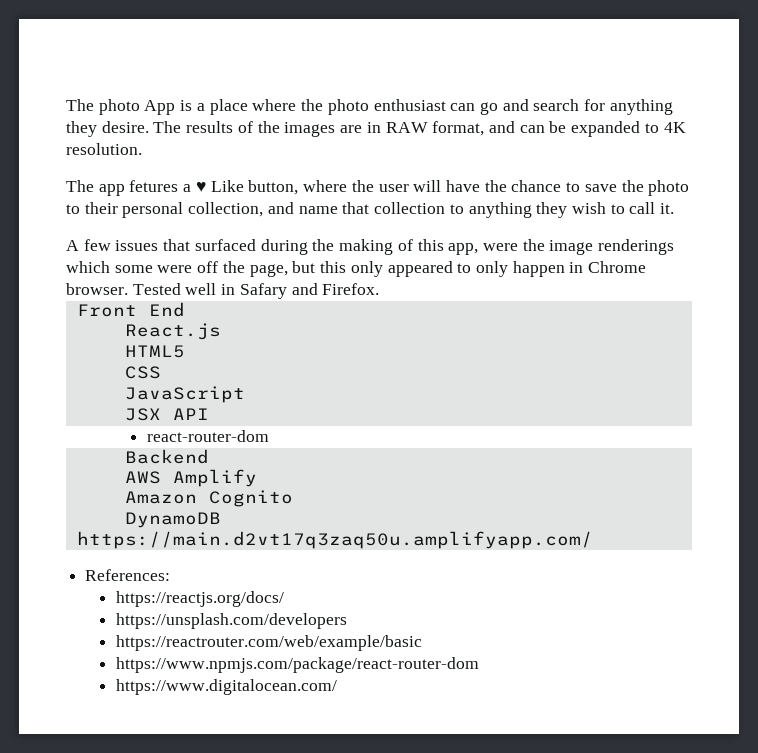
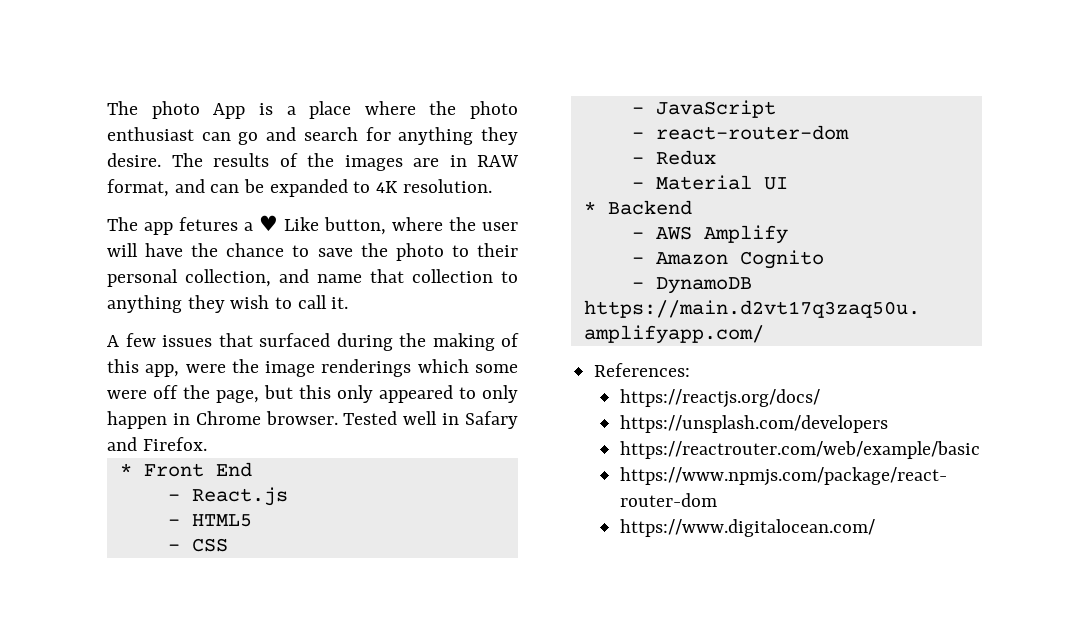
- Front End
+ * Front End
- React.js
+ - React.js
- HTML5
+ - HTML5
- CSS
+ - CSS
- JavaScript
+ - JavaScript
- JSX API
- react-router-dom
+ - react-router-dom
- Backend
+ - Redux
+ - Material UI
+ * Backend
- AWS Amplify
+ - AWS Amplify
- Amazon Cognito
+ - Amazon Cognito
- DynamoDB
+ - DynamoDB

